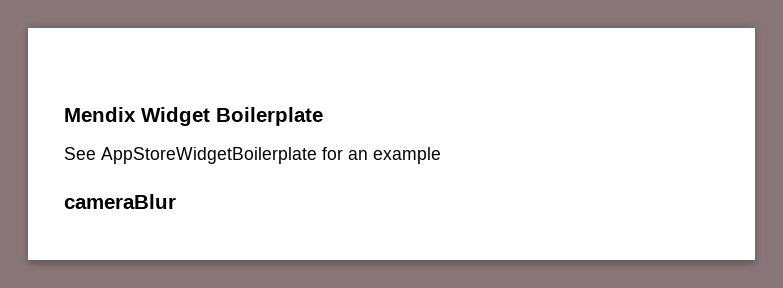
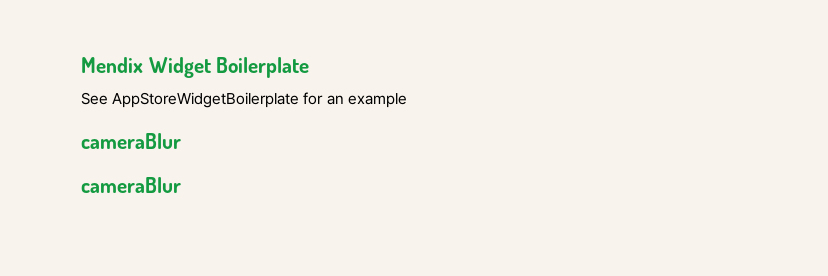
  See AppStoreWidgetBoilerplate for an example
+ cameraBlur

